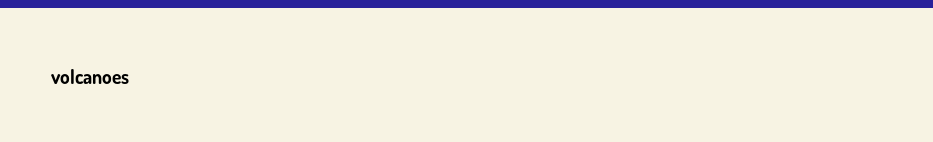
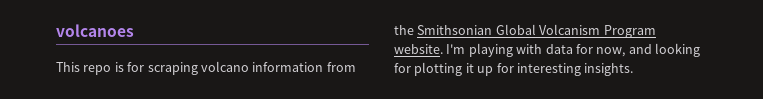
+ This repo is for scraping volcano information from the Smithsonian Global Volcanism Program website. I'm playing with data for now, and looking for plotting it up for interesting insights.

